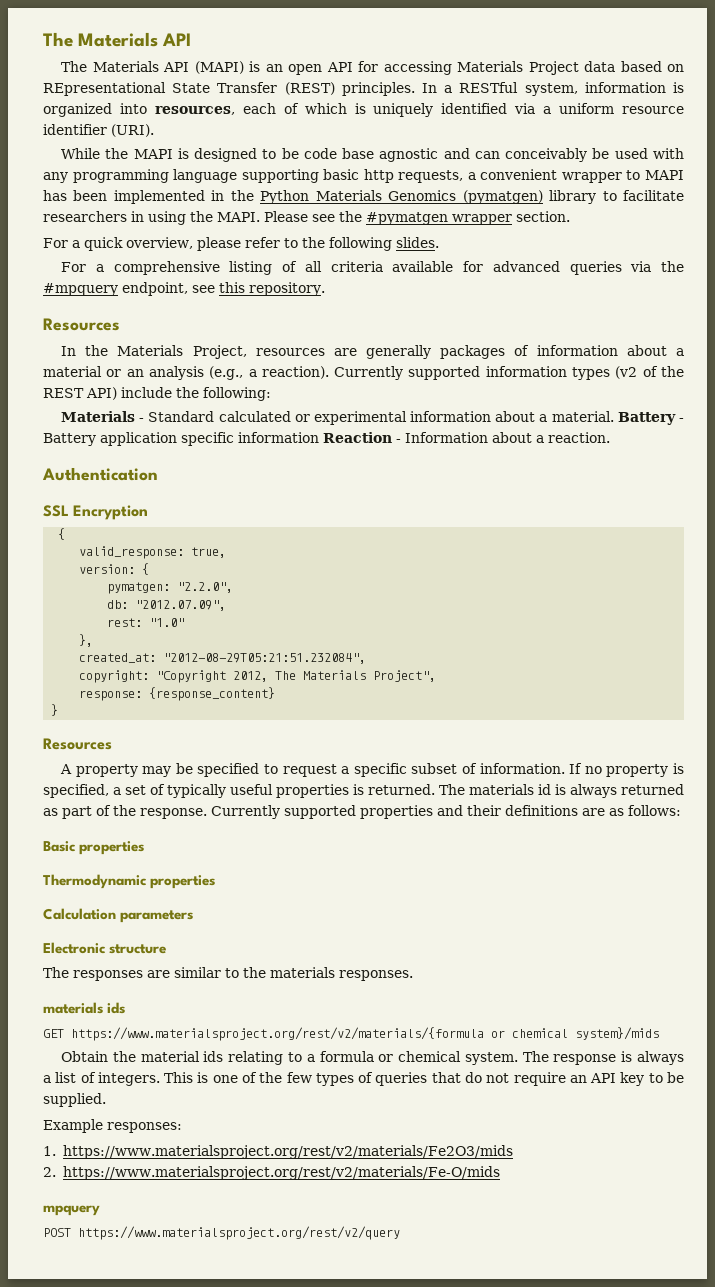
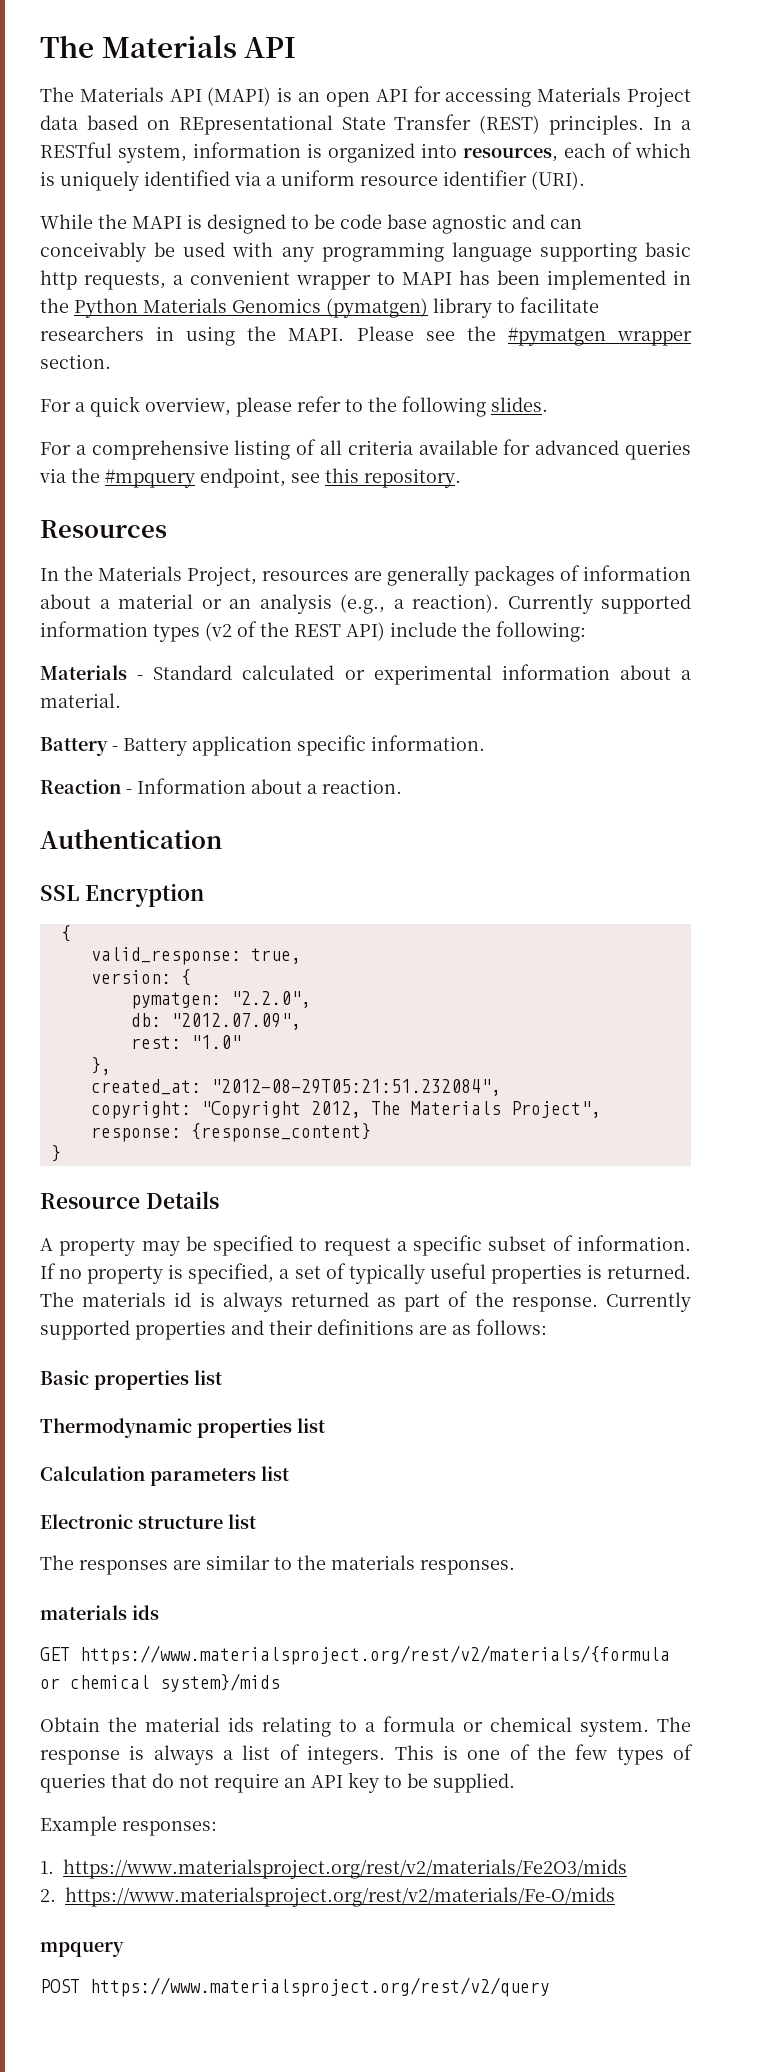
- Materials - Standard calculated or experimental information about a material. Battery - Battery application specific information Reaction - Information about a reaction.
+ Materials - Standard calculated or experimental information about a material.
+ Battery - Battery application specific information.
+ Reaction - Information about a reaction.
  }
- Resources
+ Resource Details
- Basic properties
+ Basic properties list
- Thermodynamic properties
+ Thermodynamic properties list
- Calculation parameters
+ Calculation parameters list
- Electronic structure
+ Electronic structure list

